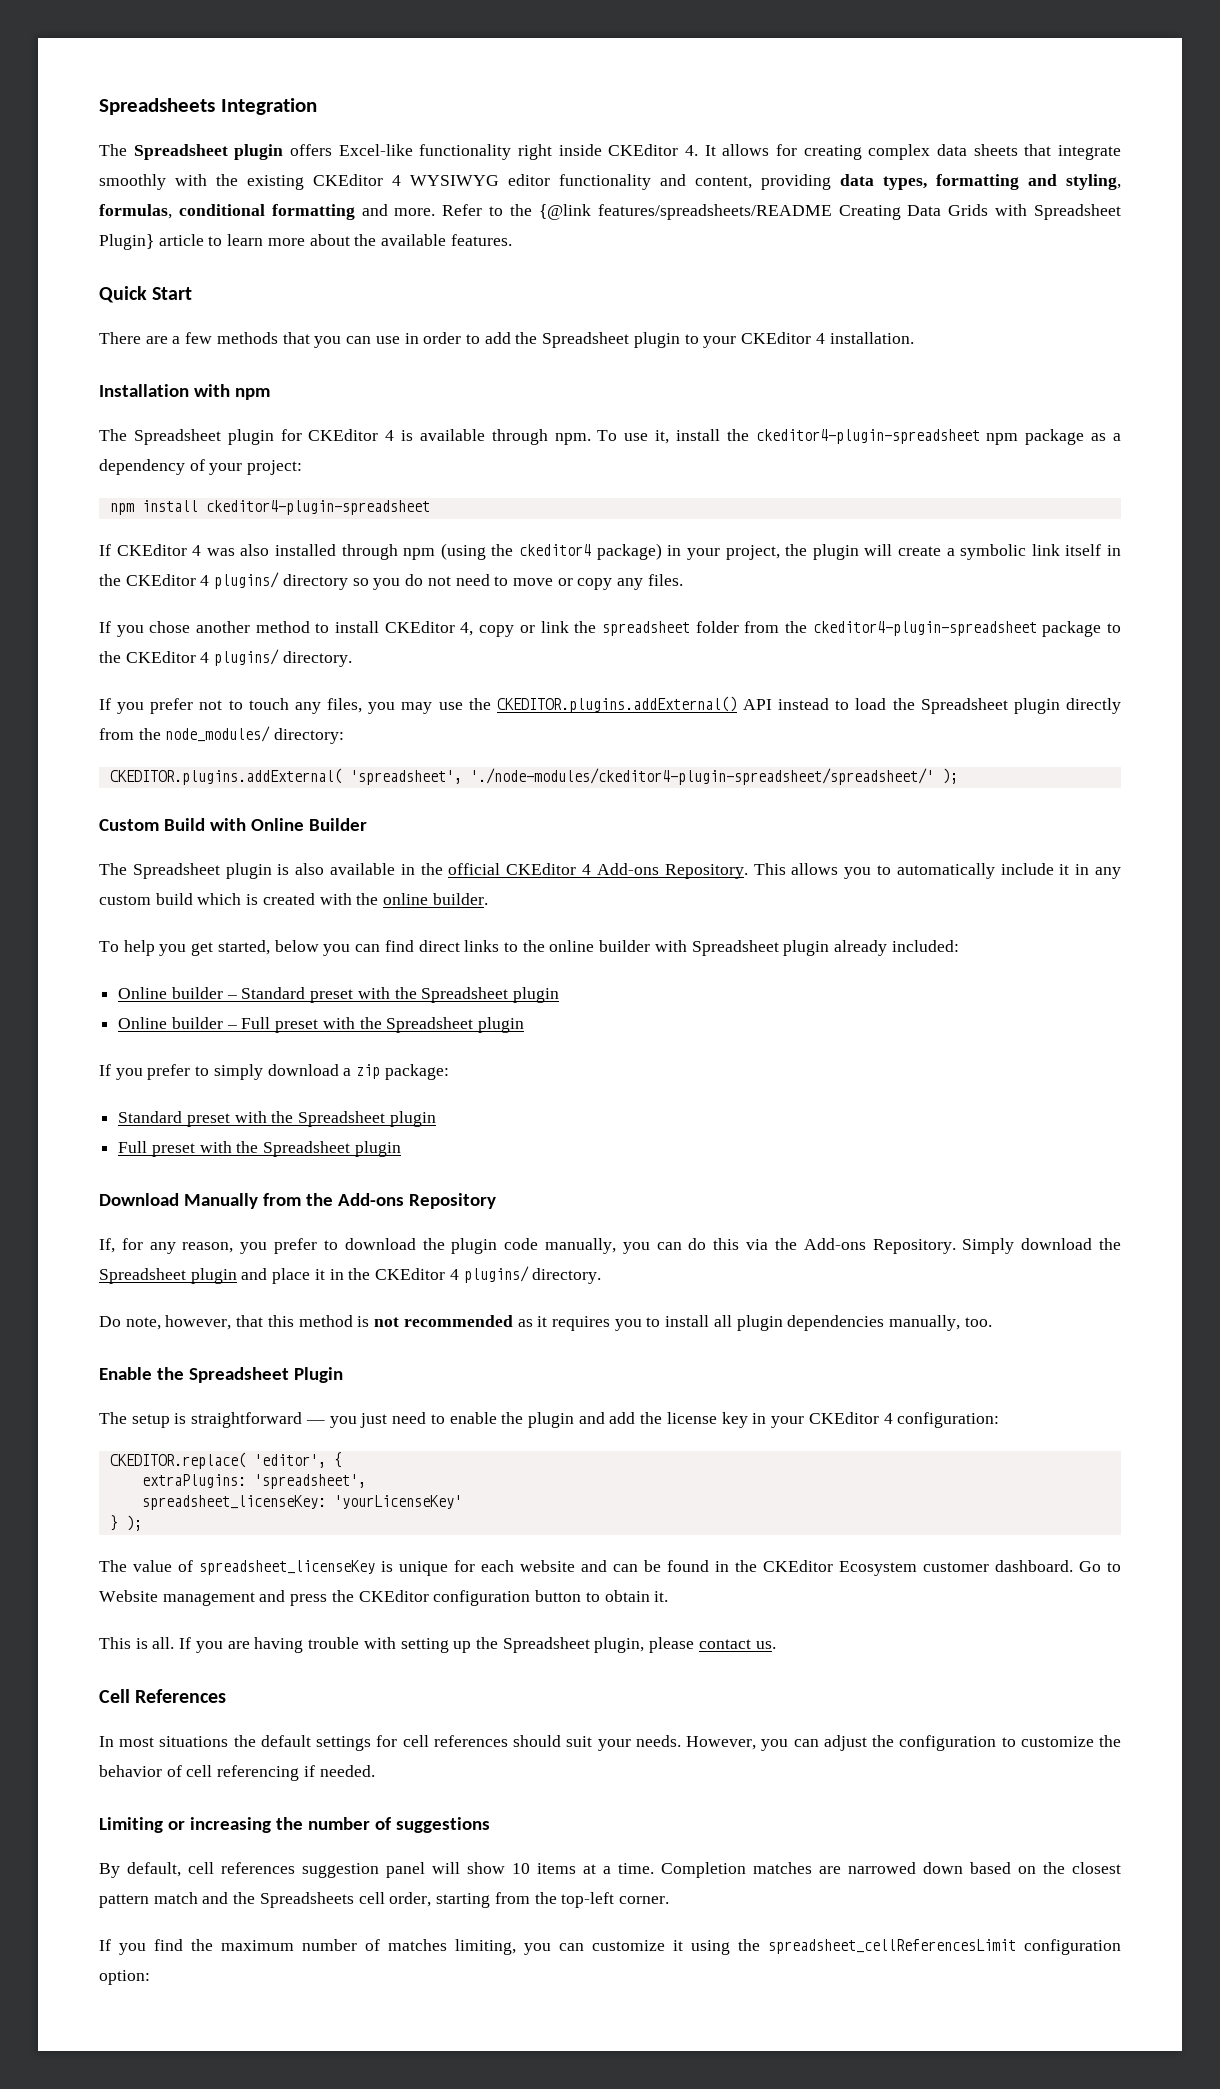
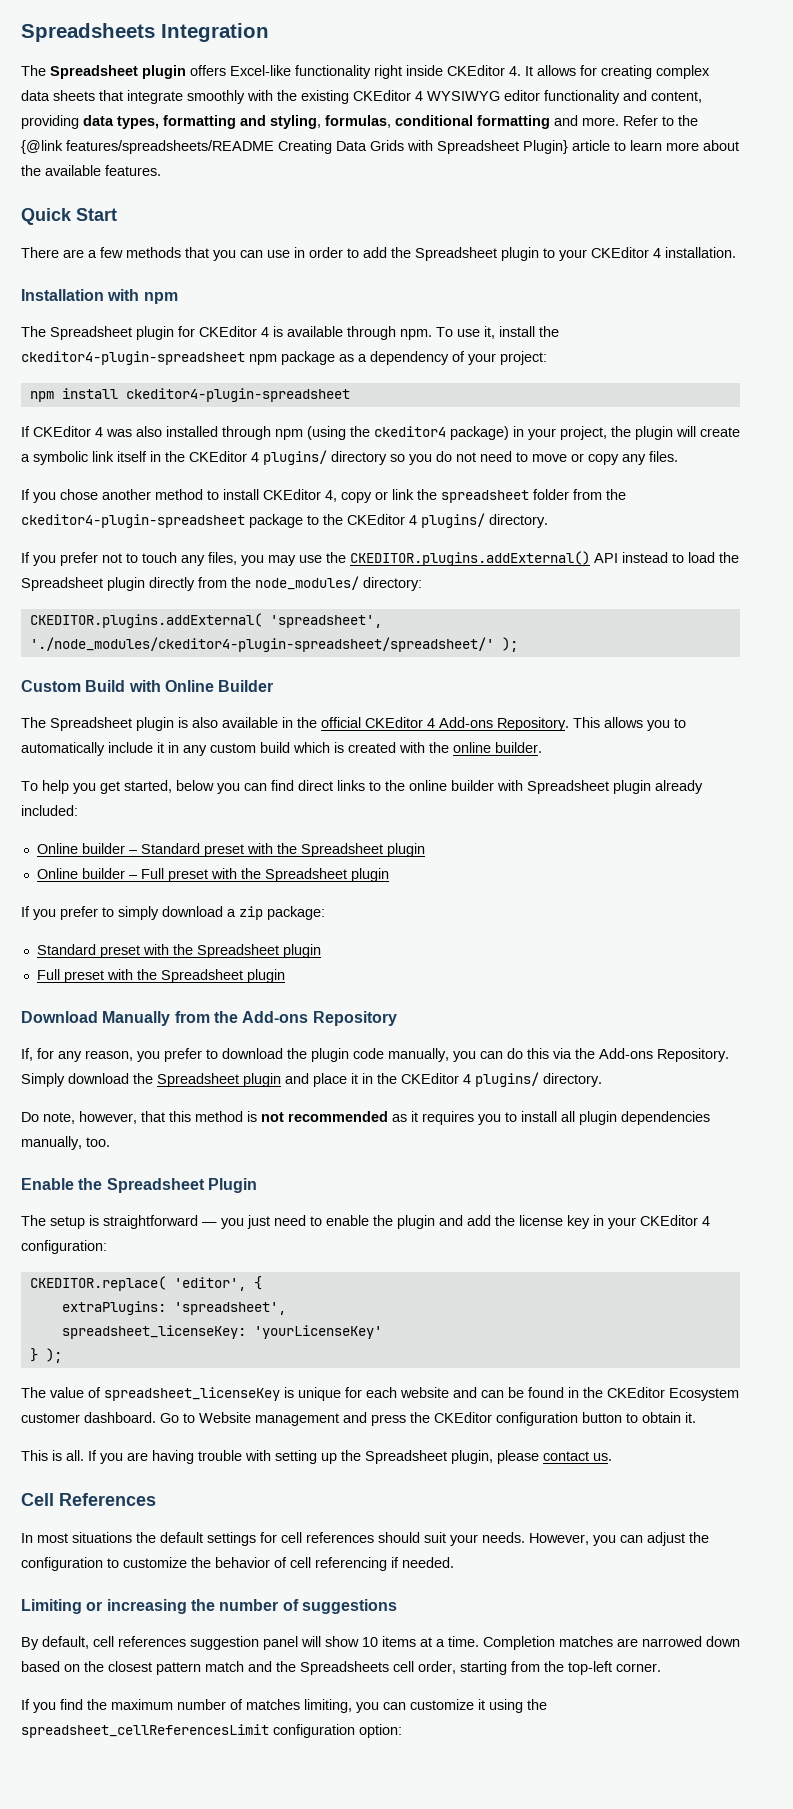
- CKEDITOR.plugins.addExternal( 'spreadsheet', './node-modules/ckeditor4-plugin-spreadsheet/spreadsheet/' );
+ CKEDITOR.plugins.addExternal( 'spreadsheet', './node_modules/ckeditor4-plugin-spreadsheet/spreadsheet/' );

